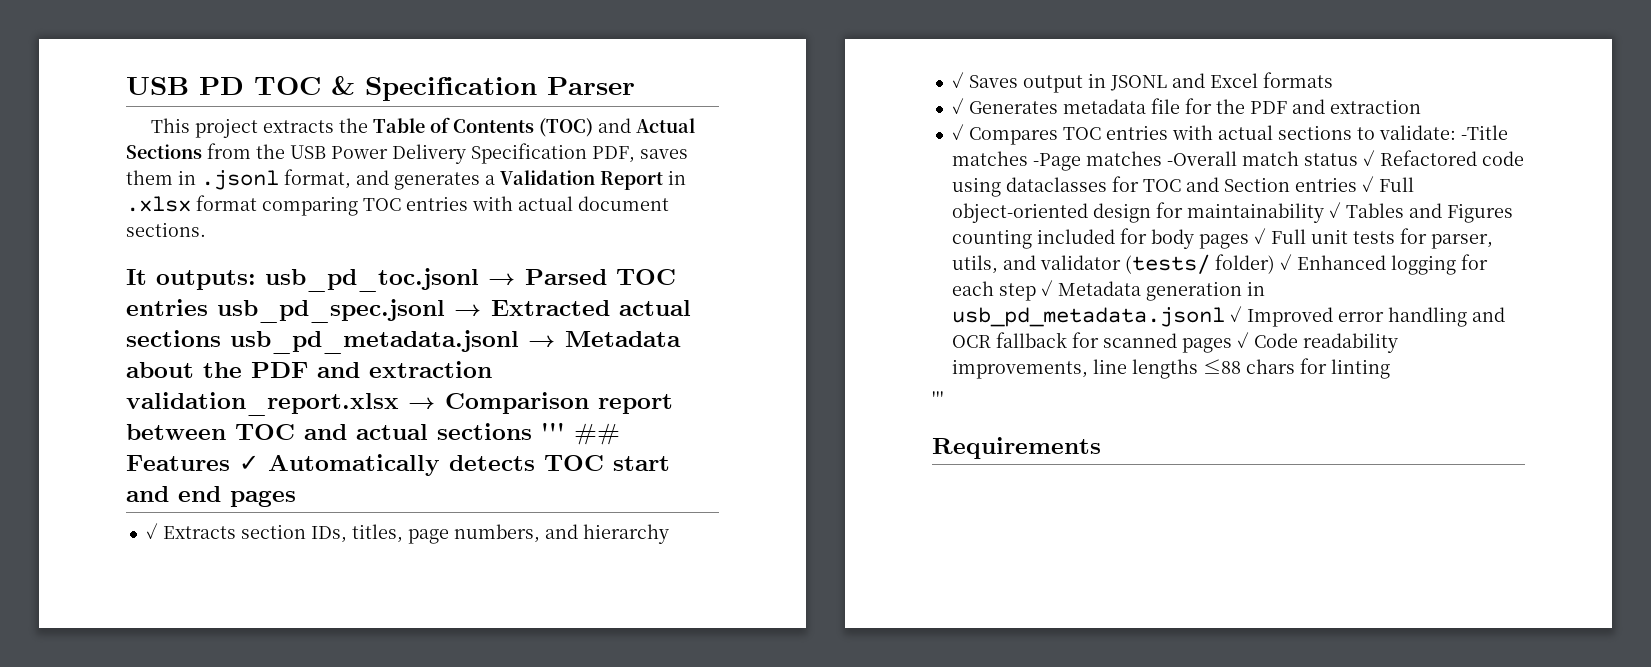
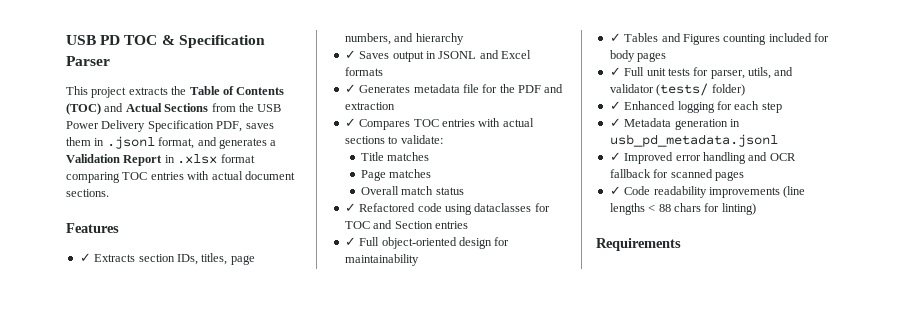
- It outputs: usb_pd_toc.jsonl → Parsed TOC entries usb_pd_spec.jsonl → Extracted actual sections usb_pd_metadata.jsonl → Metadata about the PDF and extraction validation_report.xlsx → Comparison report between TOC and actual sections ''' ## Features ✓ Automatically detects TOC start and end pages
+ Features
- ✓ Compares TOC entries with actual sections to validate: -Title matches -Page matches -Overall match status ✓ Refactored code using dataclasses for TOC and Section entries ✓ Full object-oriented design for maintainability ✓ Tables and Figures counting included for body pages ✓ Full unit tests for parser, utils, and validator (tests/ folder) ✓ Enhanced logging for each step ✓ Metadata generation in usb_pd_metadata.jsonl ✓ Improved error handling and OCR fallback for scanned pages ✓ Code readability improvements, line lengths ≤88 chars for linting
- '''
+ ✓ Compares TOC entries with actual sections to validate:
+ Title matches
+ Page matches
+ Overall match status
+ ✓ Refactored code using dataclasses for TOC and Section entries
+ ✓ Full object-oriented design for maintainability
+ ✓ Tables and Figures counting included for body pages
+ ✓ Full unit tests for parser, utils, and validator (tests/ folder)
+ ✓ Enhanced logging for each step
+ ✓ Metadata generation in usb_pd_metadata.jsonl
+ ✓ Improved error handling and OCR fallback for scanned pages
+ ✓ Code readability improvements (line lengths < 88 chars for linting)

